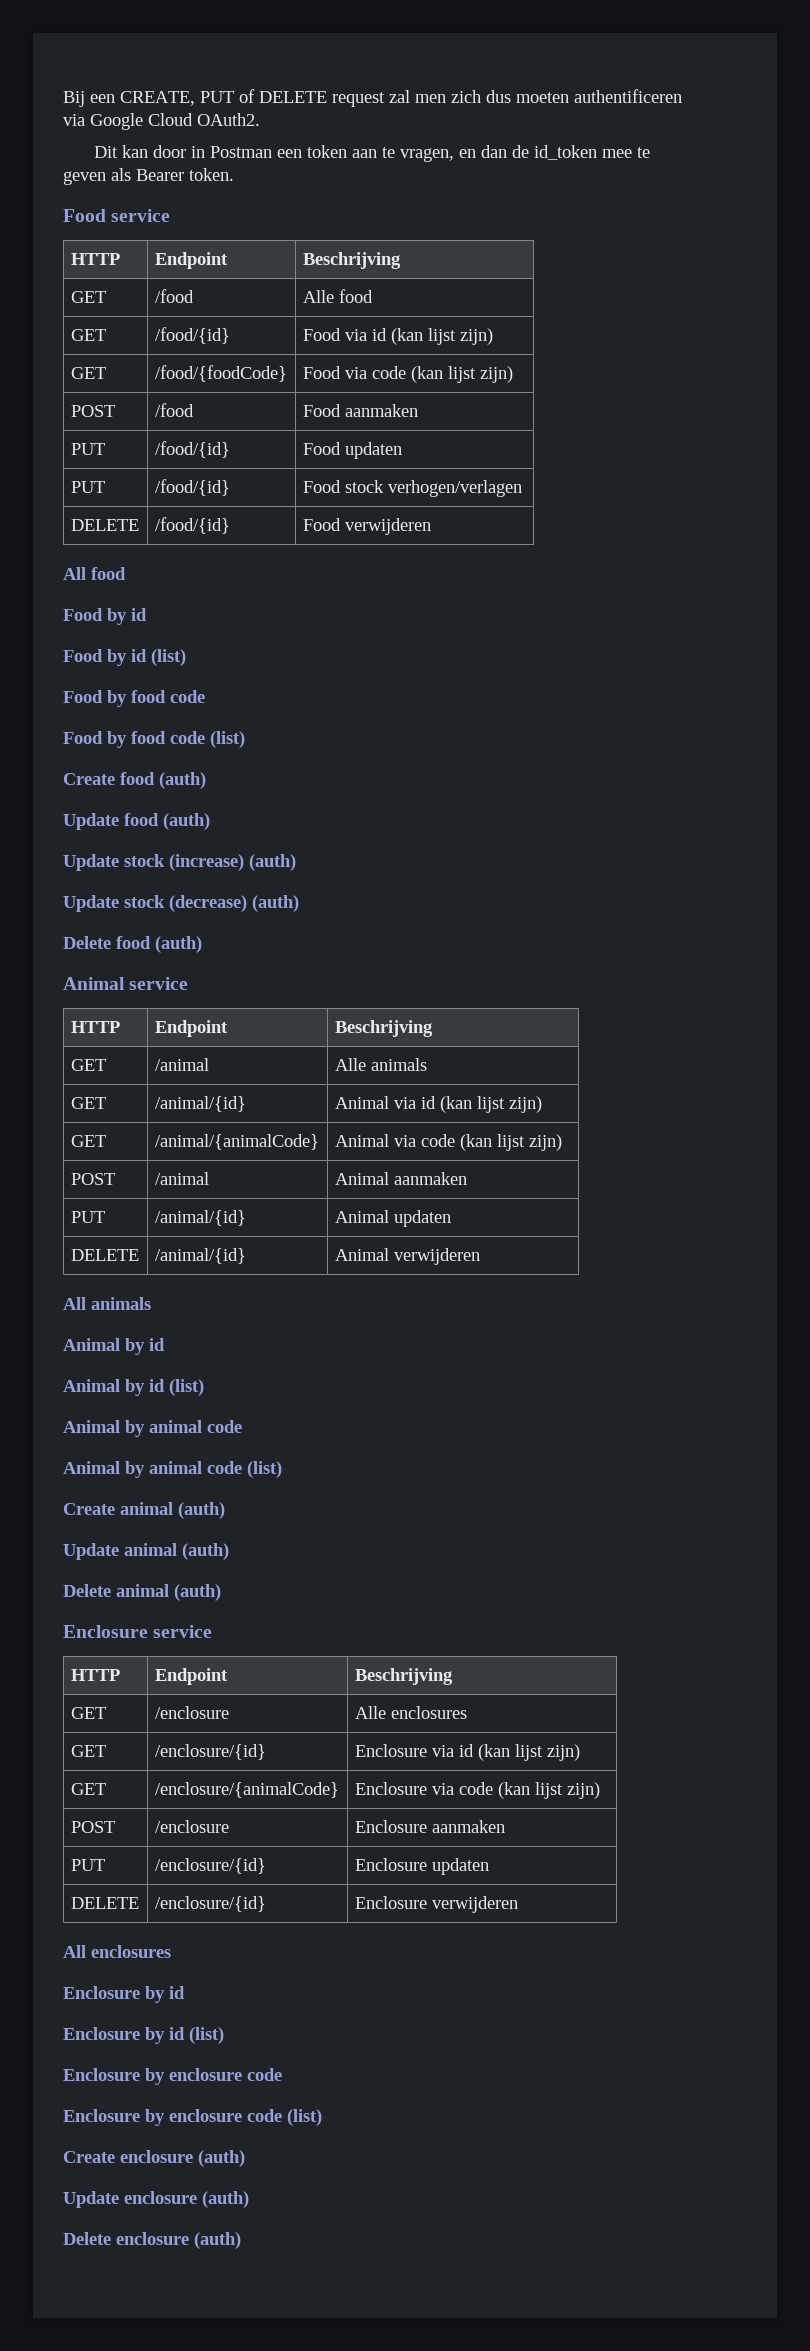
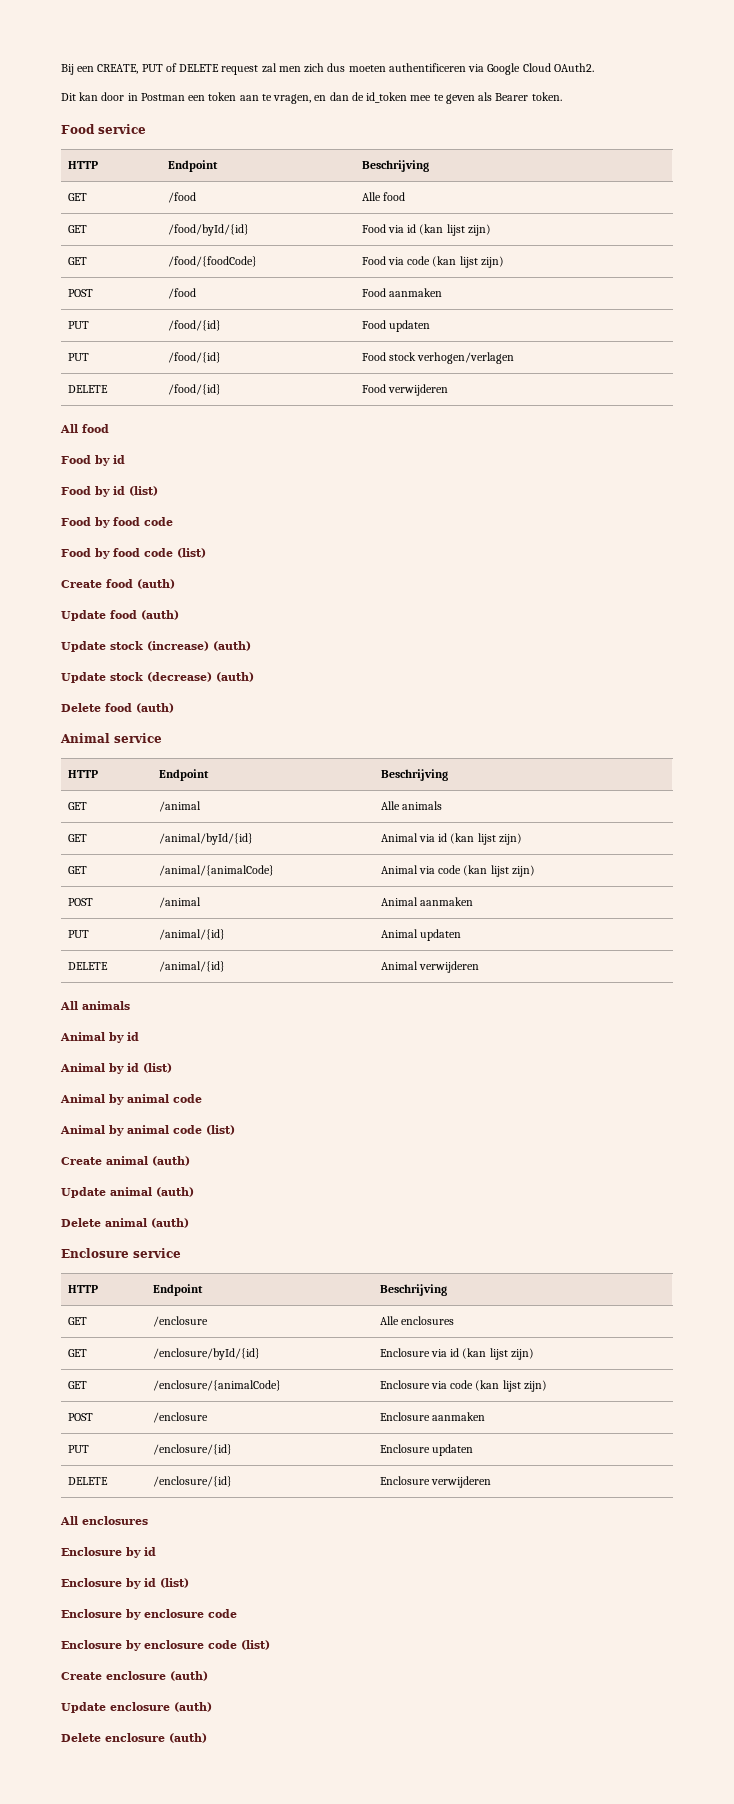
- GET | /food/{id} | Food via id (kan lijst zijn)
+ GET | /food/byId/{id} | Food via id (kan lijst zijn)
- GET | /animal/{id} | Animal via id (kan lijst zijn)
+ GET | /animal/byId/{id} | Animal via id (kan lijst zijn)
- GET | /enclosure/{id} | Enclosure via id (kan lijst zijn)
+ GET | /enclosure/byId/{id} | Enclosure via id (kan lijst zijn)

